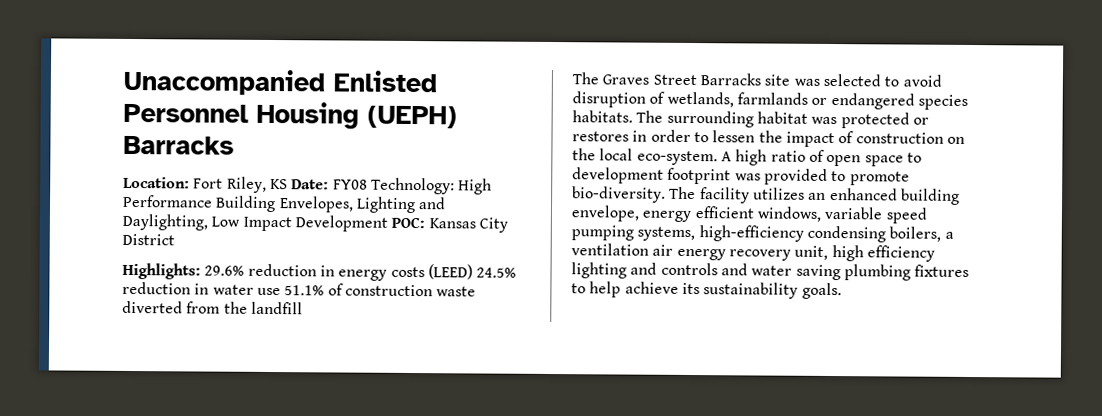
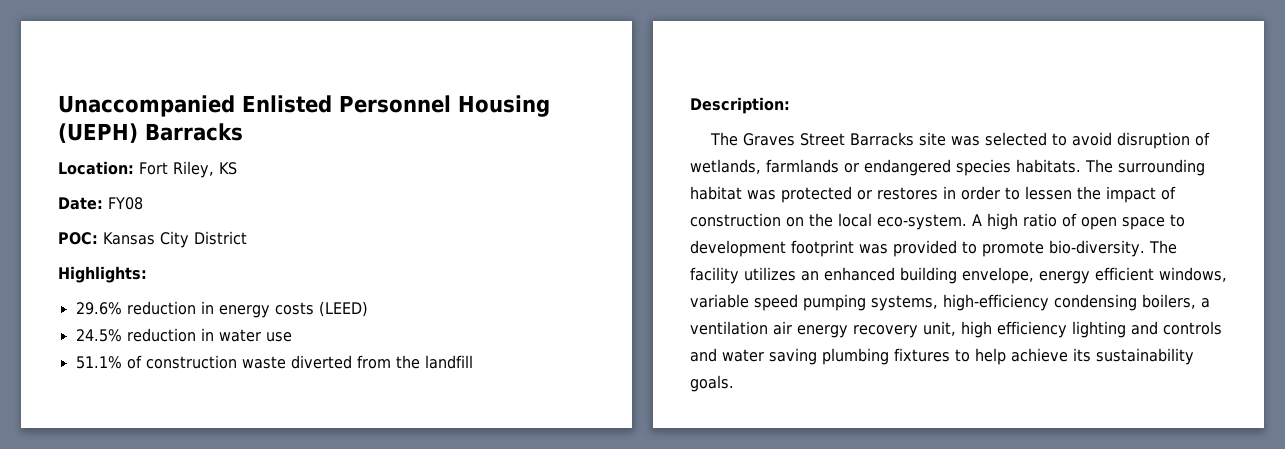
- Location: Fort Riley, KS Date: FY08 Technology: High Performance Building Envelopes, Lighting and Daylighting, Low Impact Development POC: Kansas City District
+ Location: Fort Riley, KS
+ Date: FY08
+ POC: Kansas City District
- Highlights: 29.6% reduction in energy costs (LEED) 24.5% reduction in water use 51.1% of construction waste diverted from the landfill
+ Highlights:
+ 29.6% reduction in energy costs (LEED)
+ 24.5% reduction in water use
+ 51.1% of construction waste diverted from the landfill
+ Description:

